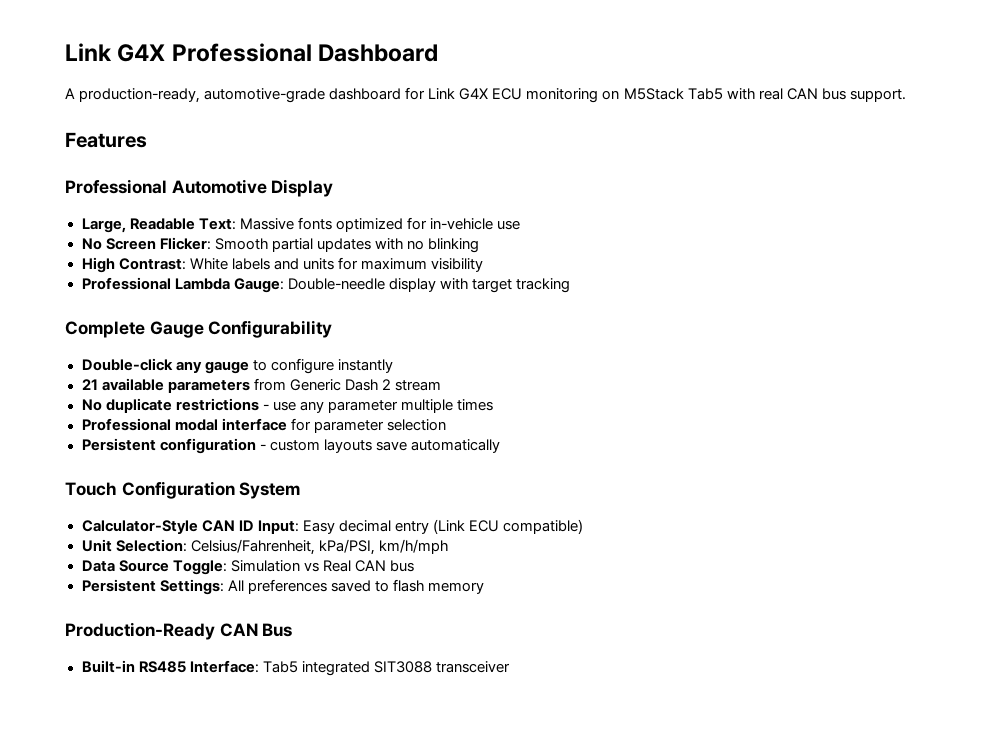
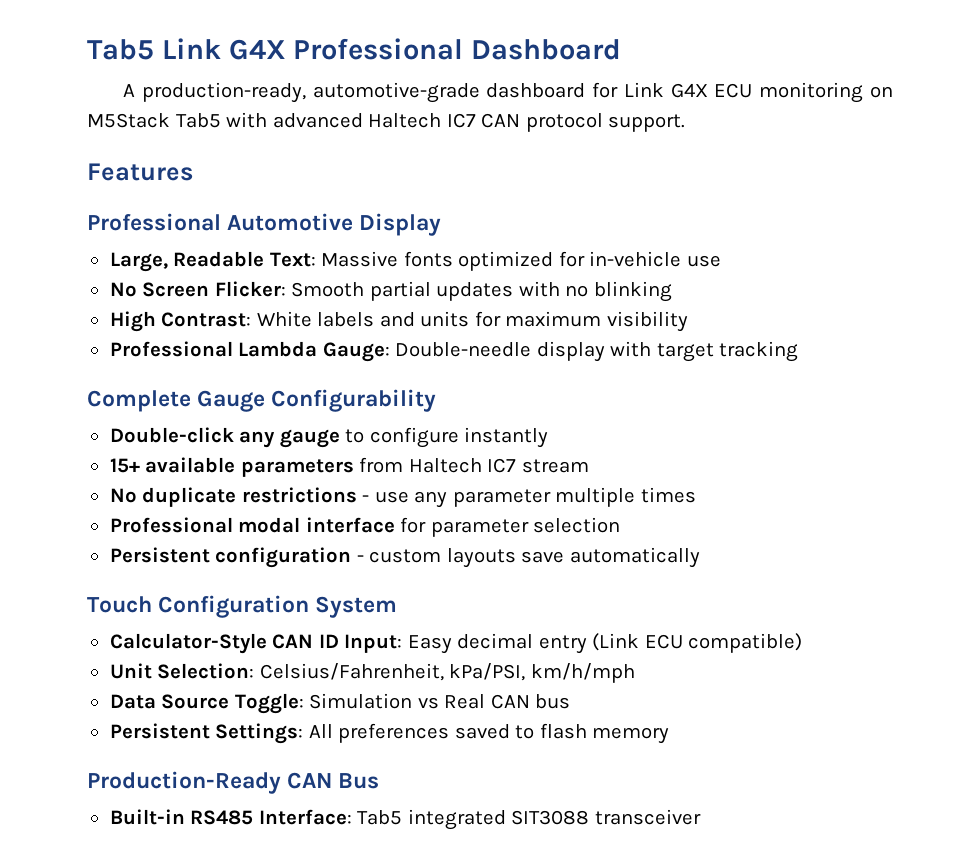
- Link G4X Professional Dashboard
+ Tab5 Link G4X Professional Dashboard
- A production-ready, automotive-grade dashboard for Link G4X ECU monitoring on M5Stack Tab5 with real CAN bus support.
+ A production-ready, automotive-grade dashboard for Link G4X ECU monitoring on M5Stack Tab5 with advanced Haltech IC7 CAN protocol support.
- 21 available parameters from Generic Dash 2 stream
+ 15+ available parameters from Haltech IC7 stream

